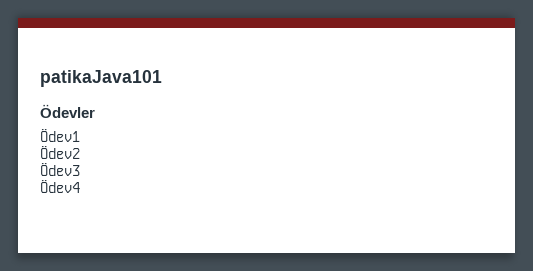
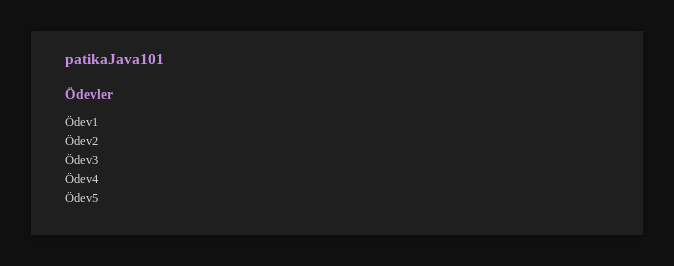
+ Ödev5

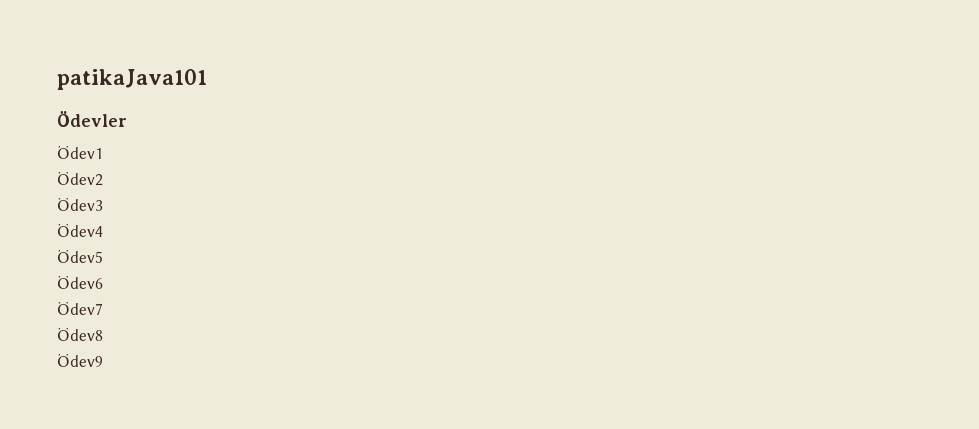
+ Ödev6
+ Ödev7
+ Ödev8
+ Ödev9

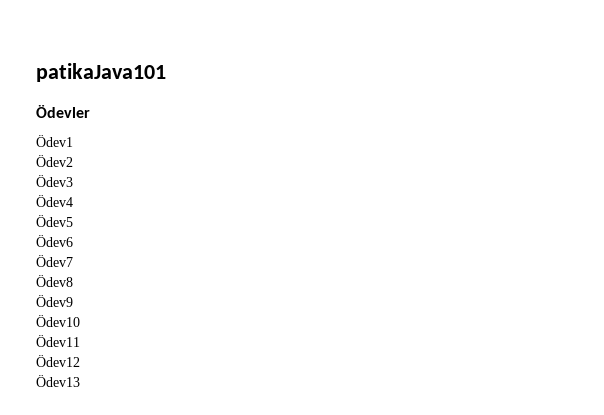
+ Ödev10
+ Ödev11
+ Ödev12
+ Ödev13

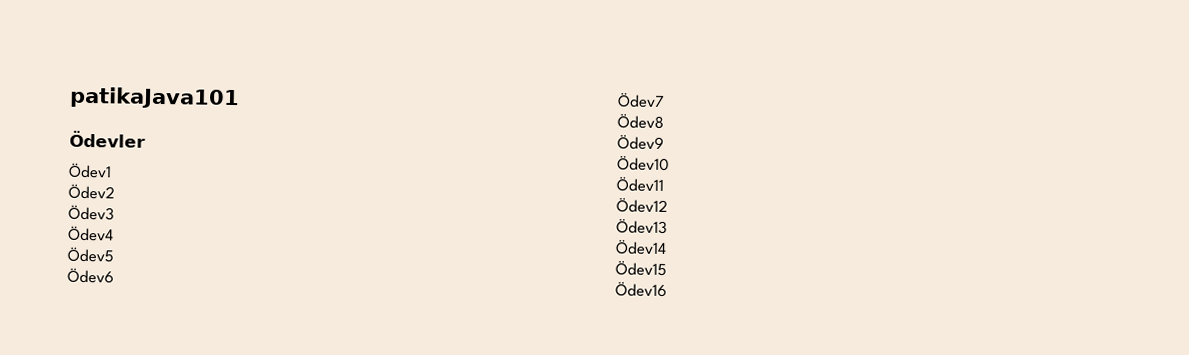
+ Ödev14
+ Ödev15
+ Ödev16

